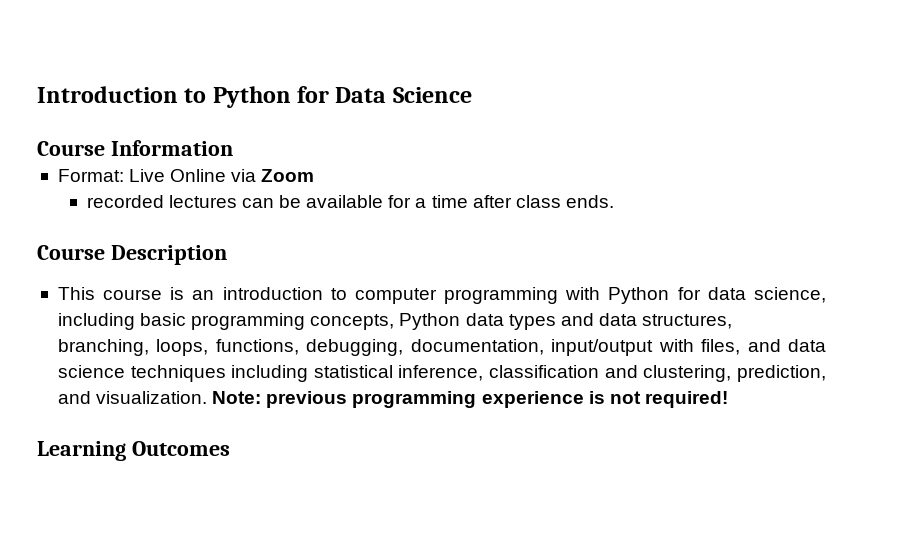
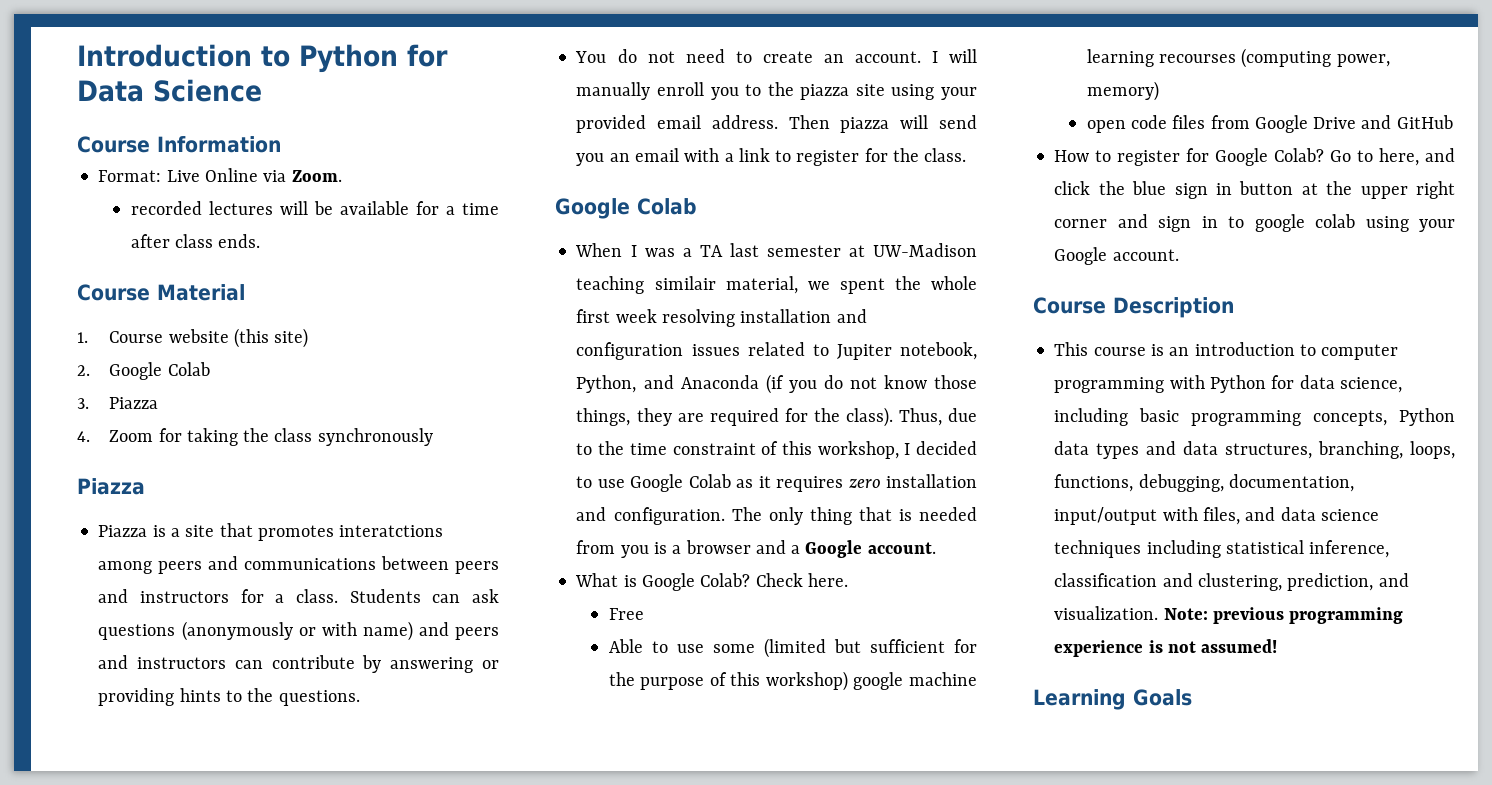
- Format: Live Online via Zoom
+ Format: Live Online via Zoom.
- recorded lectures can be available for a time after class ends.
+ recorded lectures will be available for a time after class ends.
+ Course Material
+ 1. Course website (this site)
+ 2. Google Colab
+ 3. Piazza
+ 4. Zoom for taking the class synchronously
+ Piazza
+ Piazza is a site that promotes interatctions among peers and communications between peers and instructors for a class. Students can ask questions (anonymously or with name) and peers and instructors can contribute by answering or providing hints to the questions.
+ You do not need to create an account. I will manually enroll you to the piazza site using your provided email address. Then piazza will send you an email with a link to register for the class.
+ Google Colab
+ When I was a TA last semester at UW-Madison teaching similair material, we spent the whole first week resolving installation and configuration issues related to Jupiter notebook, Python, and Anaconda (if you do not know those things, they are required for the class). Thus, due to the time constraint of this workshop, I decided to use Google Colab as it requires zero installation and configuration. The only thing that is needed from you is a browser and a Google account.
+ What is Google Colab? Check here.
+ Free
+ Able to use some (limited but sufficient for the purpose of this workshop) google machine learning recourses (computing power, memory)
+ open code files from Google Drive and GitHub
+ How to register for Google Colab? Go to here, and click the blue sign in button at the upper right corner and sign in to google colab using your Google account.
- Note: previous programming experience is not required!
+ Note: previous programming experience is not assumed!
- Learning Outcomes
+ Learning Goals

